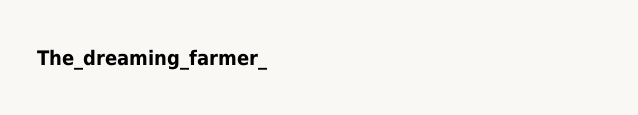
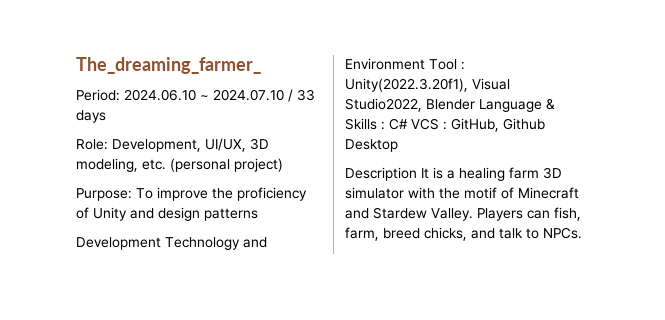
+ Period: 2024.06.10 ~ 2024.07.10 / 33 days
+ Role: Development, UI/UX, 3D modeling, etc. (personal project)
+ Purpose: To improve the proficiency of Unity and design patterns
+ Development Technology and Environment Tool : Unity(2022.3.20f1), Visual Studio2022, Blender Language & Skills : C# VCS : GitHub, Github Desktop
+ Description It is a healing farm 3D simulator with the motif of Minecraft and Stardew Valley. Players can fish, farm, breed chicks, and talk to NPCs.

